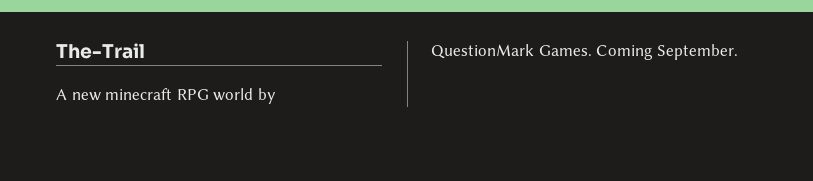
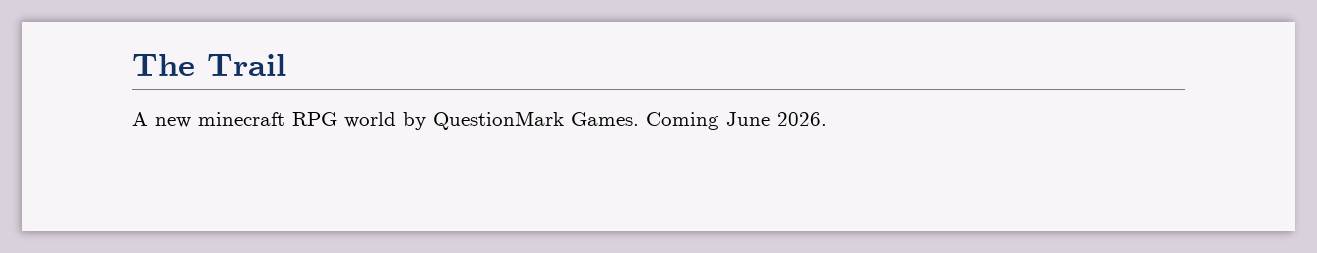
- The-Trail
+ The Trail
- Coming September.
+ Coming June 2026.

